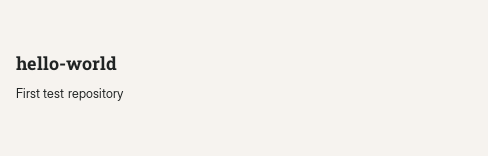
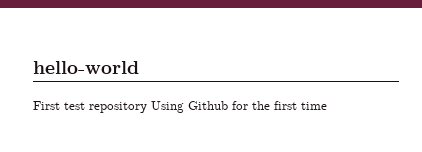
- First test repository
+ First test repository Using Github for the first time

